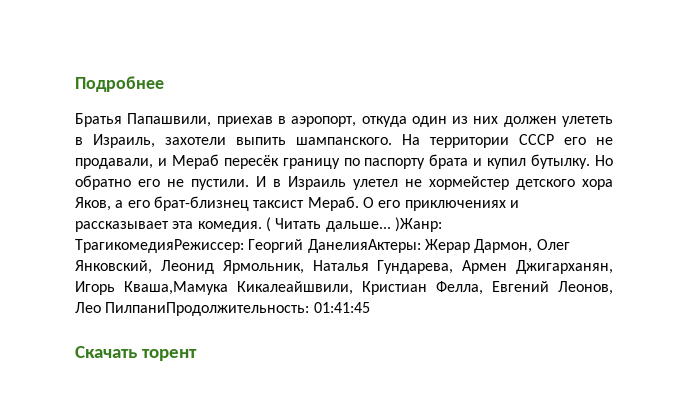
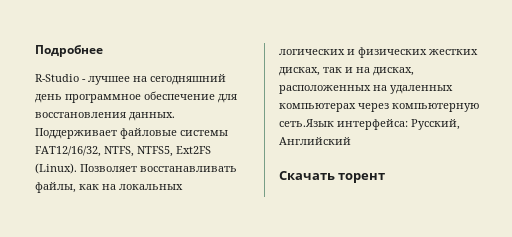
- Братья Папашвили, приехав в аэропорт, откуда один из них должен улететь в Израиль, захотели выпить шампанского. На территории СССР его не продавали, и Мераб пересёк границу по паспорту брата и купил бутылку. Но обратно его не пустили. И в Израиль улетел не хормейстер детского хора Яков, а его брат-близнец таксист Мераб. О его приключениях и рассказывает эта комедия. ( Читать дальше... )Жанр: ТрагикомедияРежиссер: Георгий ДанелияАктеры: Жерар Дармон, Олег Янковский, Леонид Ярмольник, Наталья Гундарева, Армен Джигарханян, Игорь Кваша,Мамука Кикалеайшвили, Кристиан Фелла, Евгений Леонов, Лео ПилпаниПродолжительность: 01:41:45
+ R-Studio - лучшее на сегодняшний день программное обеспечение для восстановления данных. Поддерживает файловые системы FAT12/16/32, NTFS, NTFS5, Ext2FS (Linux). Позволяет восстанавливать файлы, как на локальных логических и физических жестких дисках, так и на дисках, расположенных на удаленных компьютерах через компьютерную сеть.Язык интерфейса: Русский, Английский

